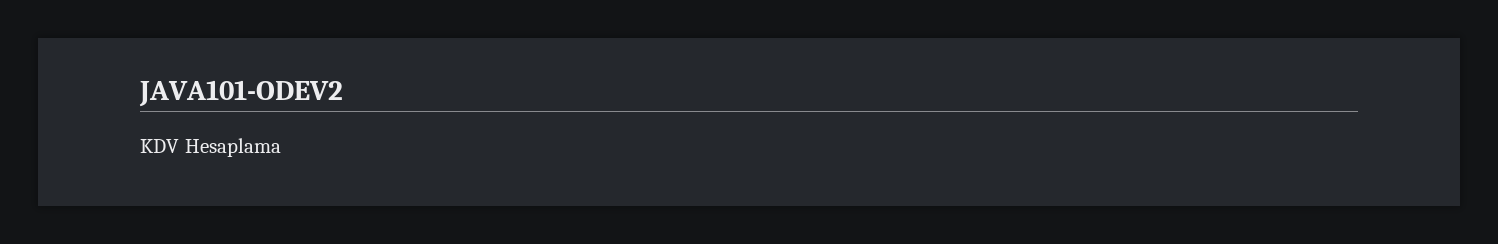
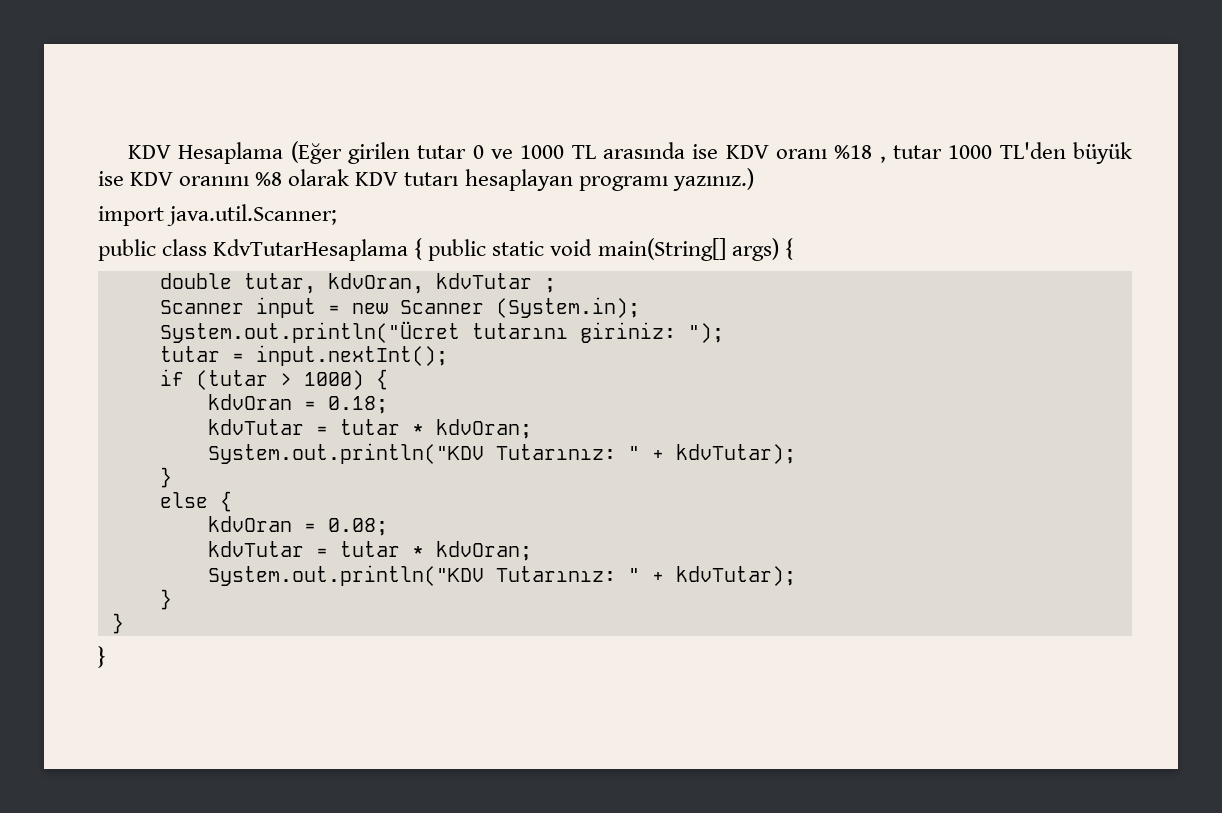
- JAVA101-ODEV2
- KDV Hesaplama
+ KDV Hesaplama (Eğer girilen tutar 0 ve 1000 TL arasında ise KDV oranı %18 , tutar 1000 TL'den büyük ise KDV oranını %8 olarak KDV tutarı hesaplayan programı yazınız.)
+ import java.util.Scanner;
+ public class KdvTutarHesaplama { public static void main(String[] args) {
+ double tutar, kdvOran, kdvTutar ;
+ Scanner input = new Scanner (System.in);
+ System.out.println("Ücret tutarını giriniz: ");
+ tutar = input.nextInt();
+ if (tutar > 1000) {
+ kdvOran = 0.18;
+ kdvTutar = tutar * kdvOran;
+ System.out.println("KDV Tutarınız: " + kdvTutar);
+ }
+ else {
+ kdvOran = 0.08;
+ kdvTutar = tutar * kdvOran;
+ System.out.println("KDV Tutarınız: " + kdvTutar);
+ }
+ }
+ }

